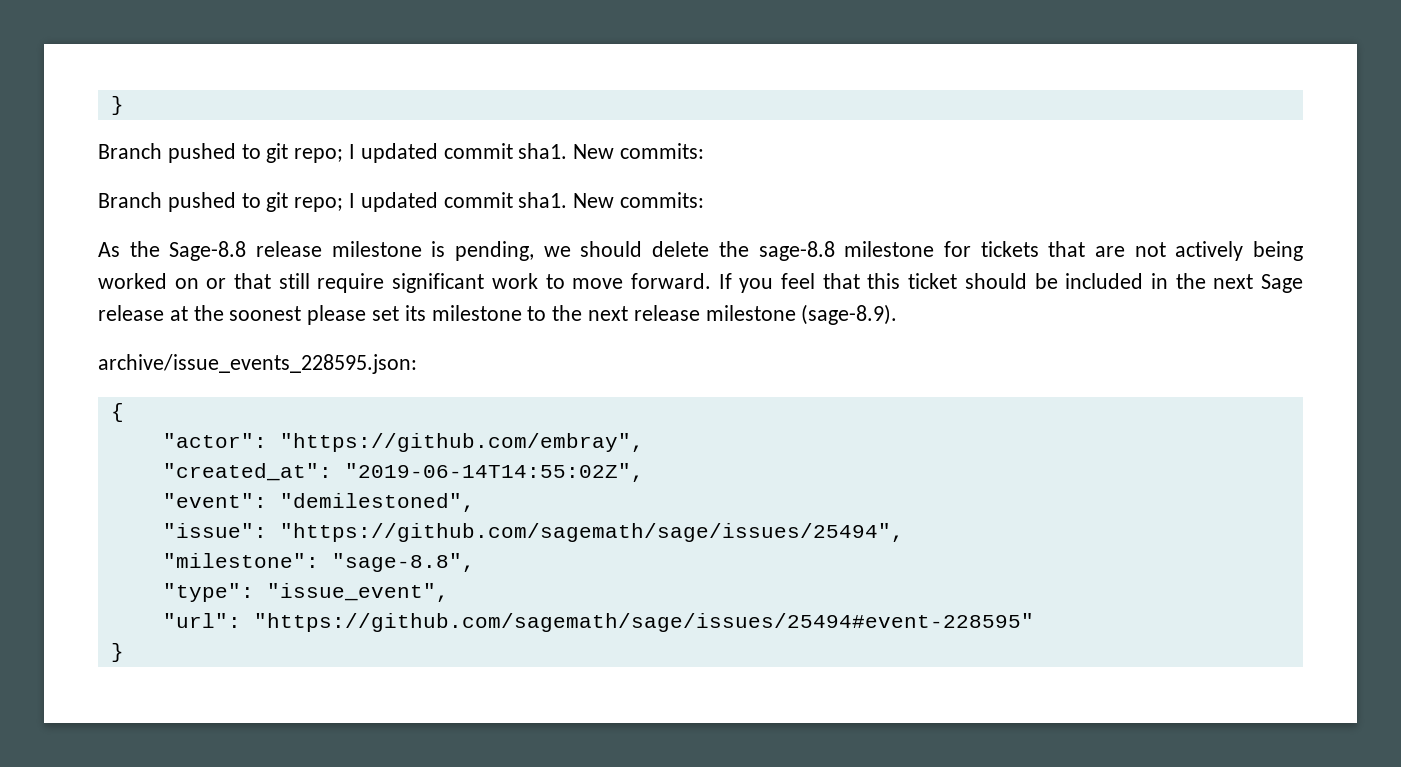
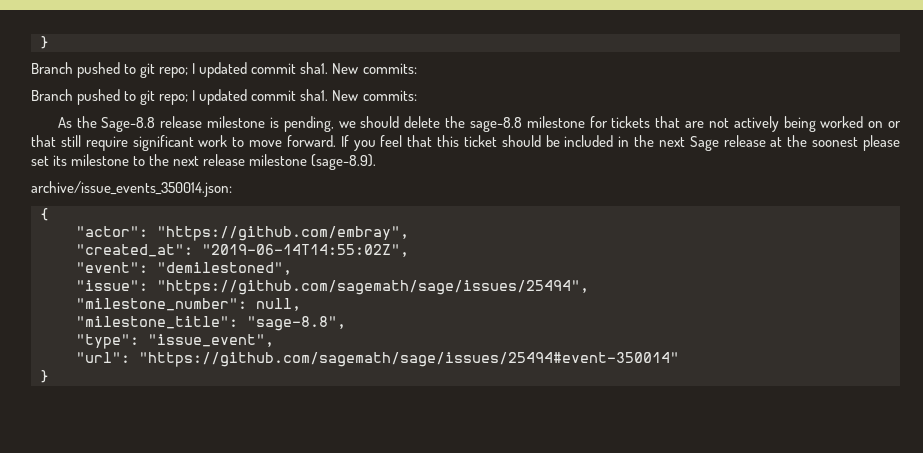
- archive/issue_events_228595.json:
+ archive/issue_events_350014.json:
- "milestone": "sage-8.8",
+ "milestone_number": null,
+ "milestone_title": "sage-8.8",
- "url": "https://github.com/sagemath/sage/issues/25494#event-228595"
+ "url": "https://github.com/sagemath/sage/issues/25494#event-350014"

